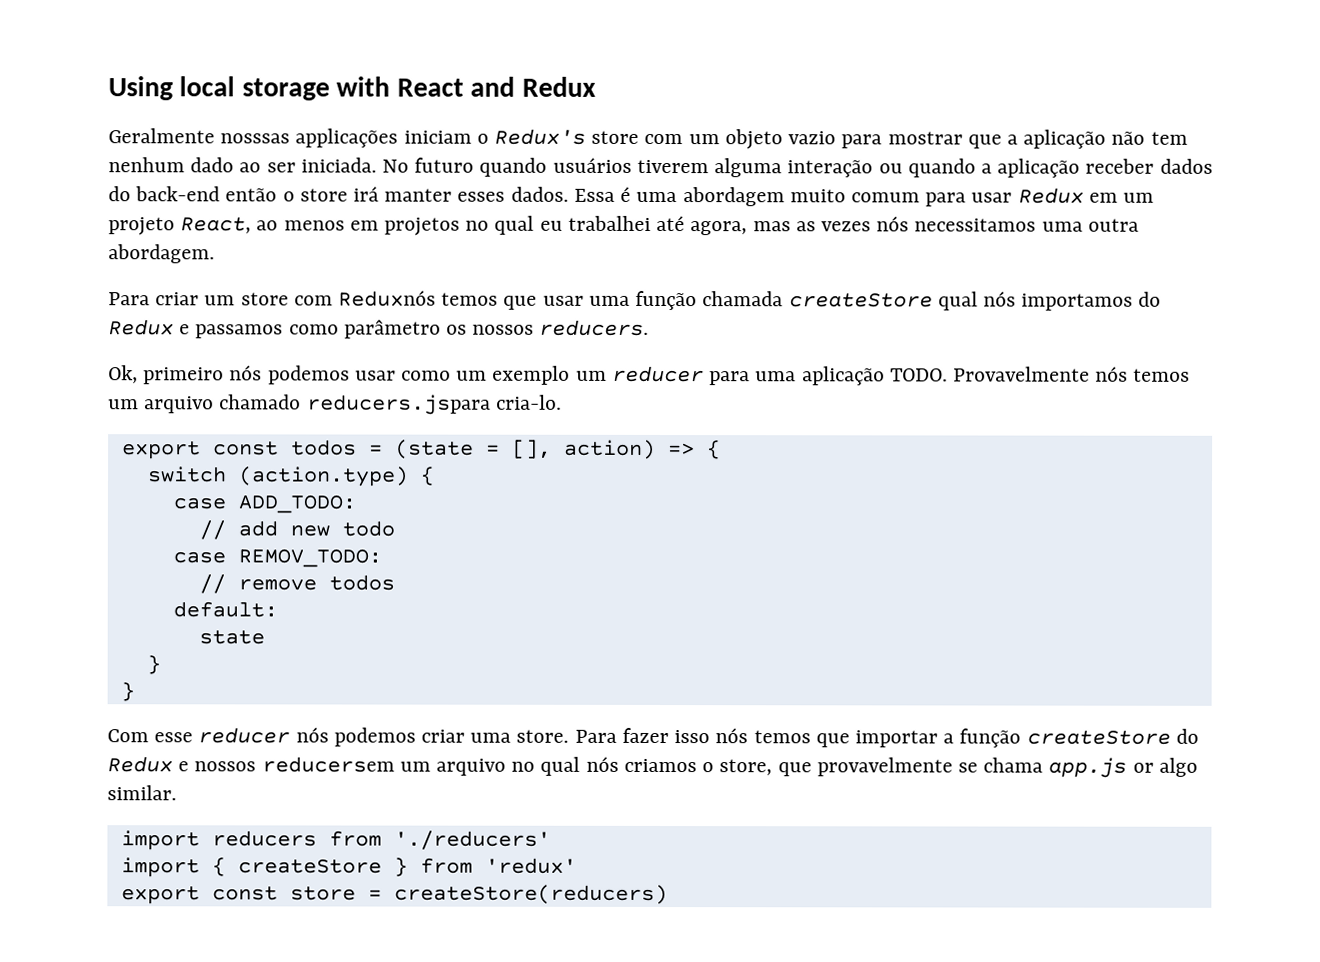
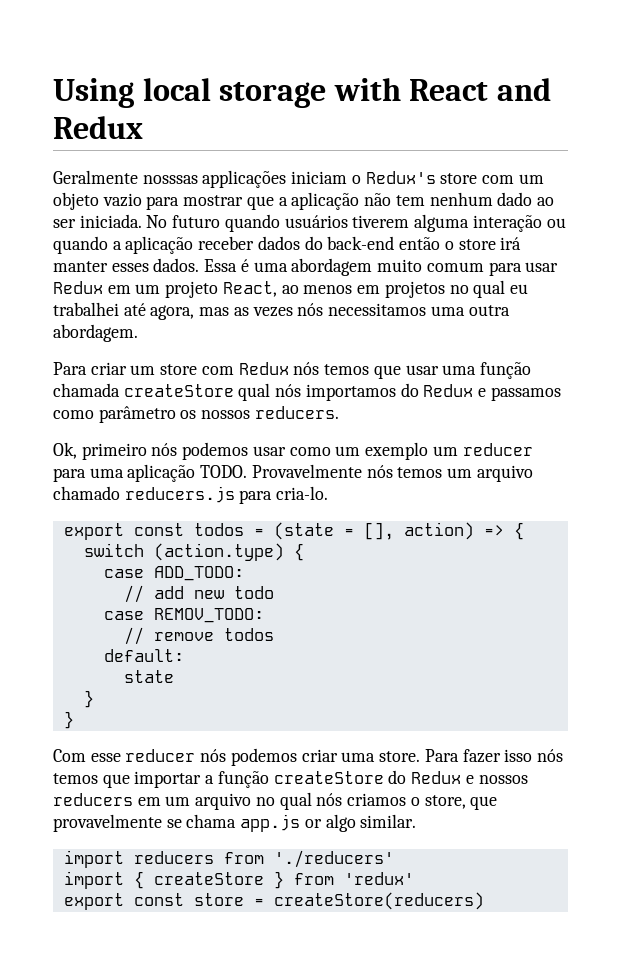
- Para criar um store com Reduxnós temos que usar uma função chamada createStore qual nós importamos do Redux e passamos como parâmetro os nossos reducers.
+ Para criar um store com Redux nós temos que usar uma função chamada createStore qual nós importamos do Redux e passamos como parâmetro os nossos reducers.
- Provavelmente nós temos um arquivo chamado reducers.jspara cria-lo.
+ Provavelmente nós temos um arquivo chamado reducers.js para cria-lo.
- Para fazer isso nós temos que importar a função createStore do Redux e nossos reducersem um arquivo no qual nós criamos o store, que provavelmente se chama app.js or algo similar.
+ Para fazer isso nós temos que importar a função createStore do Redux e nossos reducers em um arquivo no qual nós criamos o store, que provavelmente se chama app.js or algo similar.

